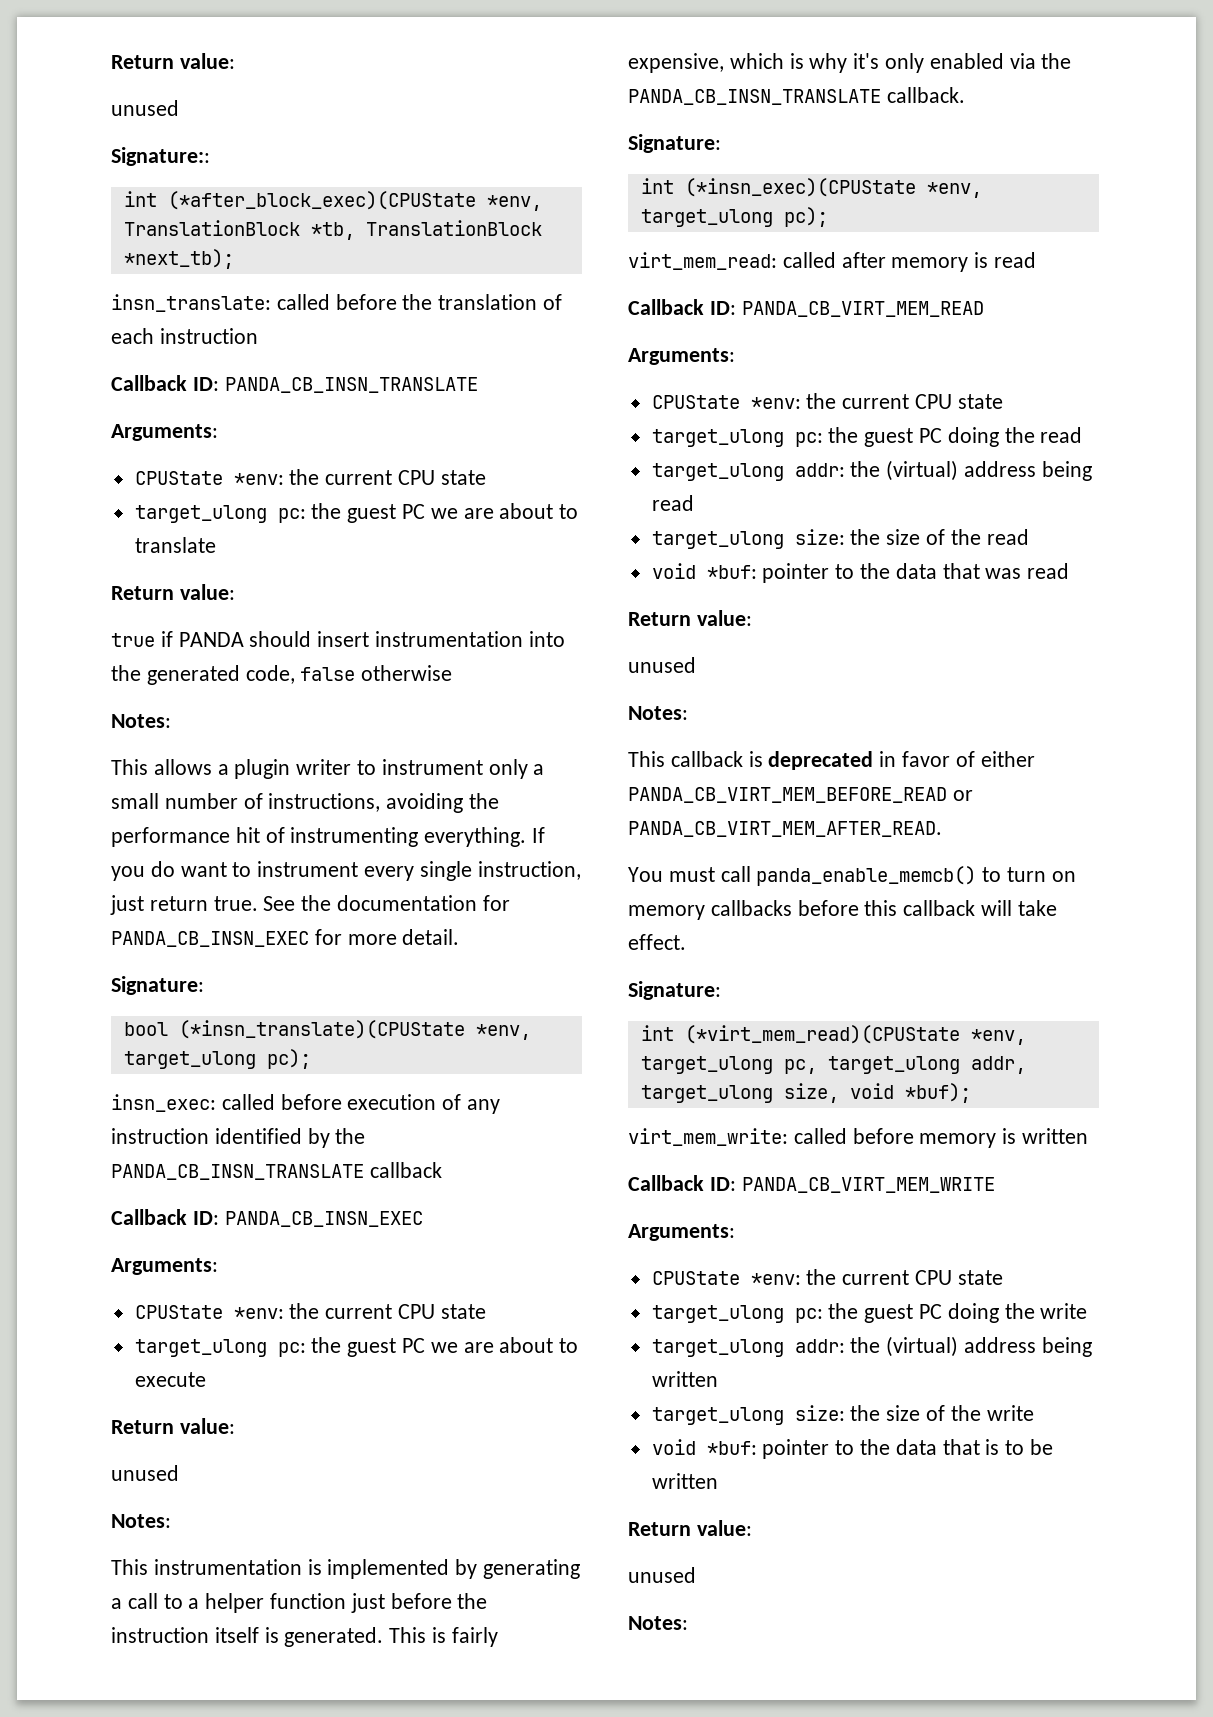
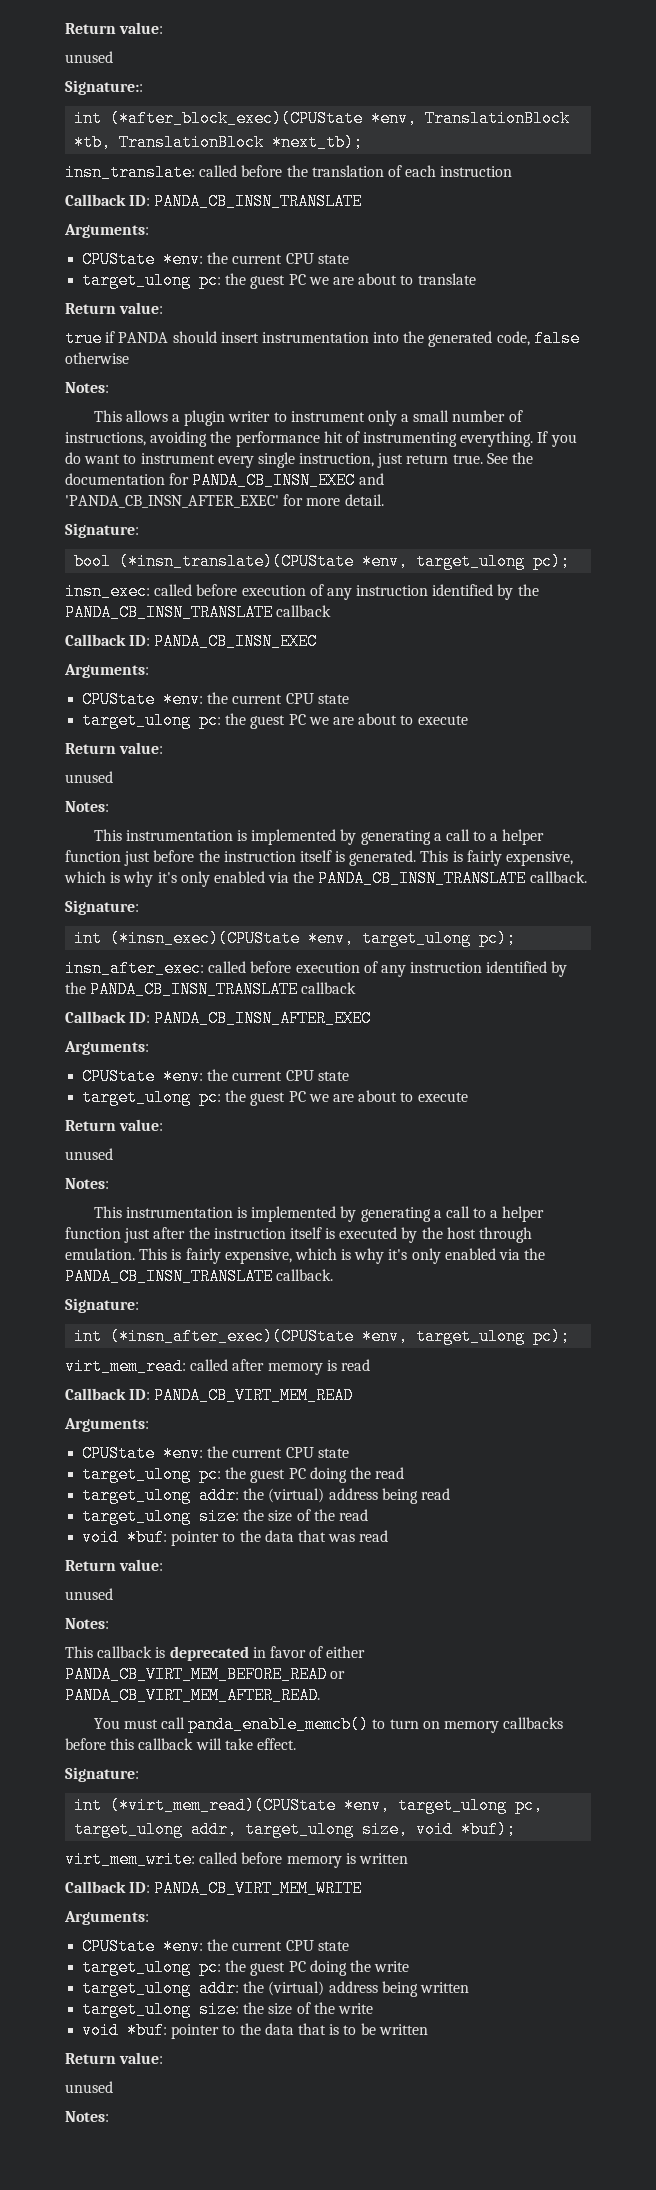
- See the documentation for PANDA_CB_INSN_EXEC for more detail.
+ See the documentation for PANDA_CB_INSN_EXEC and 'PANDA_CB_INSN_AFTER_EXEC' for more detail.
+ insn_after_exec: called before execution of any instruction identified by the PANDA_CB_INSN_TRANSLATE callback
+ Callback ID: PANDA_CB_INSN_AFTER_EXEC
+ Arguments:
+ CPUState *env: the current CPU state
+ target_ulong pc: the guest PC we are about to execute
+ Return value:
+ unused
+ Notes:
+ This instrumentation is implemented by generating a call to a helper function just after the instruction itself is executed by the host through emulation. This is fairly expensive, which is why it's only enabled via the PANDA_CB_INSN_TRANSLATE callback.
+ Signature:
+ int (*insn_after_exec)(CPUState *env, target_ulong pc);

